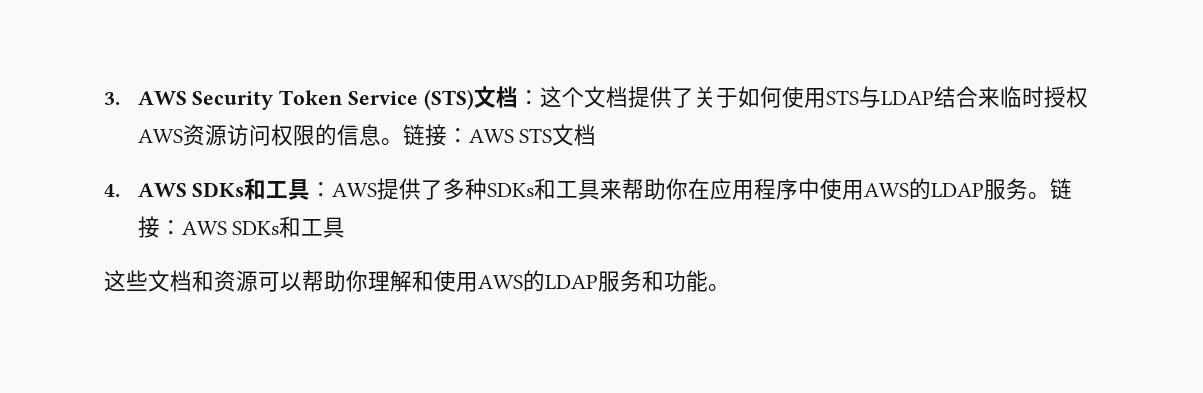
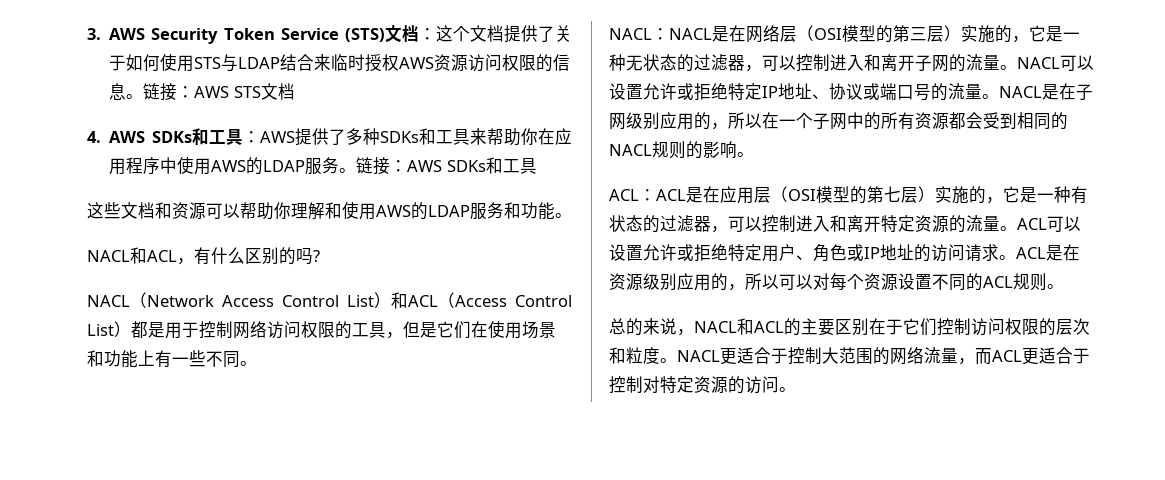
+ NACL和ACL，有什么区别的吗?
+ NACL（Network Access Control List）和ACL（Access Control List）都是用于控制网络访问权限的工具，但是它们在使用场景和功能上有一些不同。
+ NACL：NACL是在网络层（OSI模型的第三层）实施的，它是一种无状态的过滤器，可以控制进入和离开子网的流量。NACL可以设置允许或拒绝特定IP地址、协议或端口号的流量。NACL是在子网级别应用的，所以在一个子网中的所有资源都会受到相同的NACL规则的影响。
+ ACL：ACL是在应用层（OSI模型的第七层）实施的，它是一种有状态的过滤器，可以控制进入和离开特定资源的流量。ACL可以设置允许或拒绝特定用户、角色或IP地址的访问请求。ACL是在资源级别应用的，所以可以对每个资源设置不同的ACL规则。
+ 总的来说，NACL和ACL的主要区别在于它们控制访问权限的层次和粒度。NACL更适合于控制大范围的网络流量，而ACL更适合于控制对特定资源的访问。

